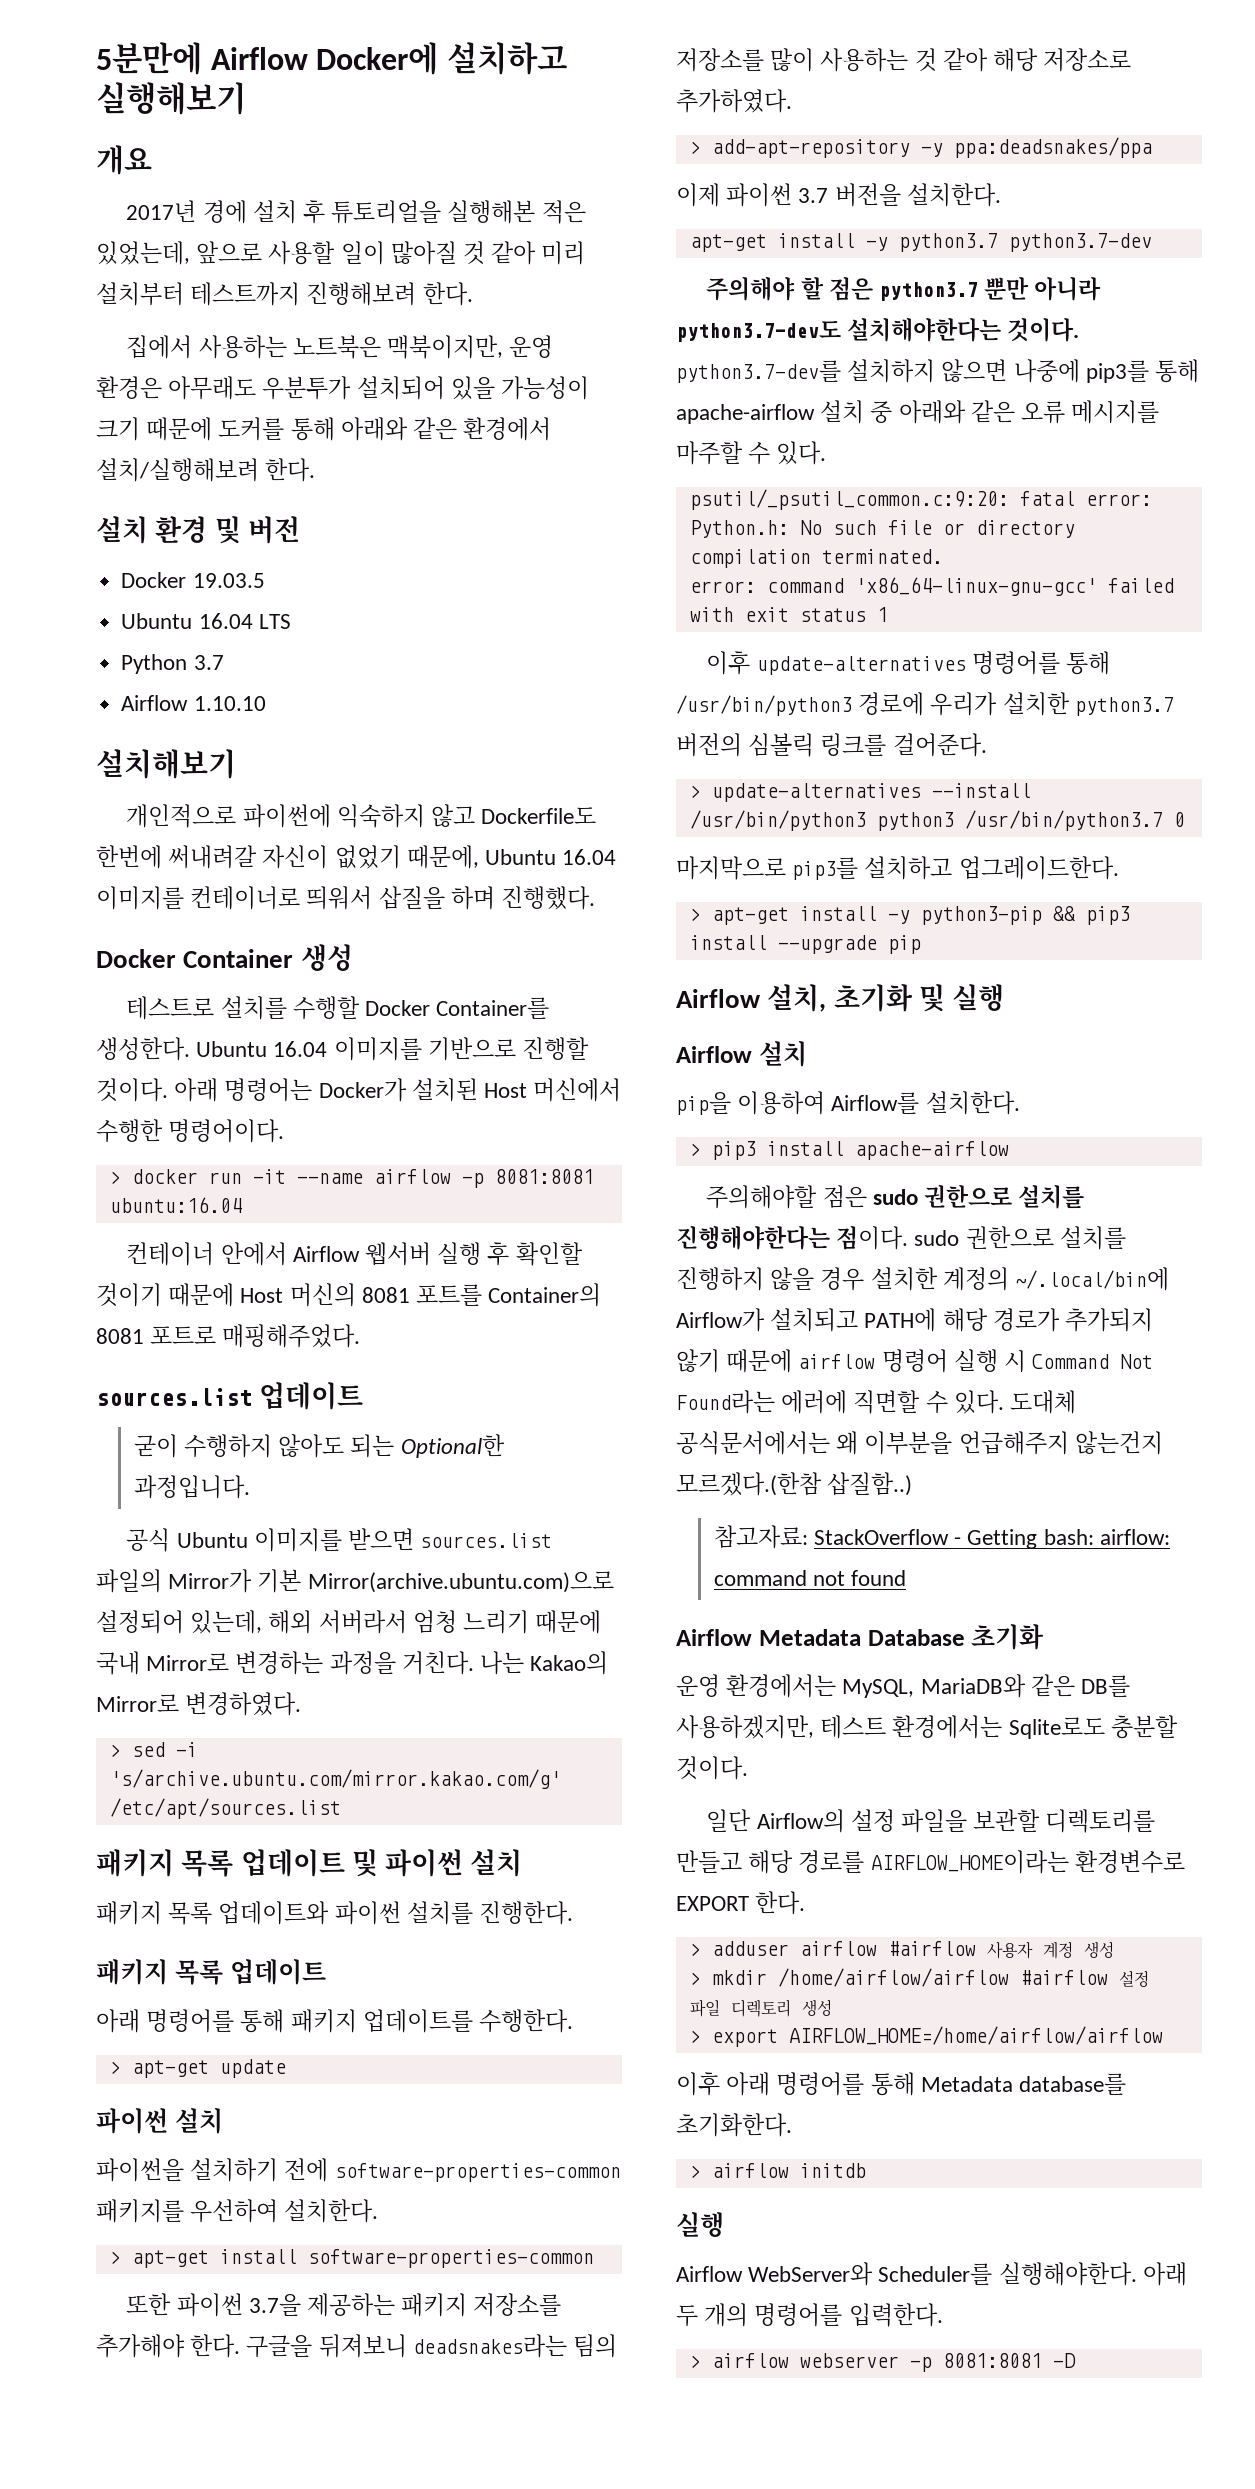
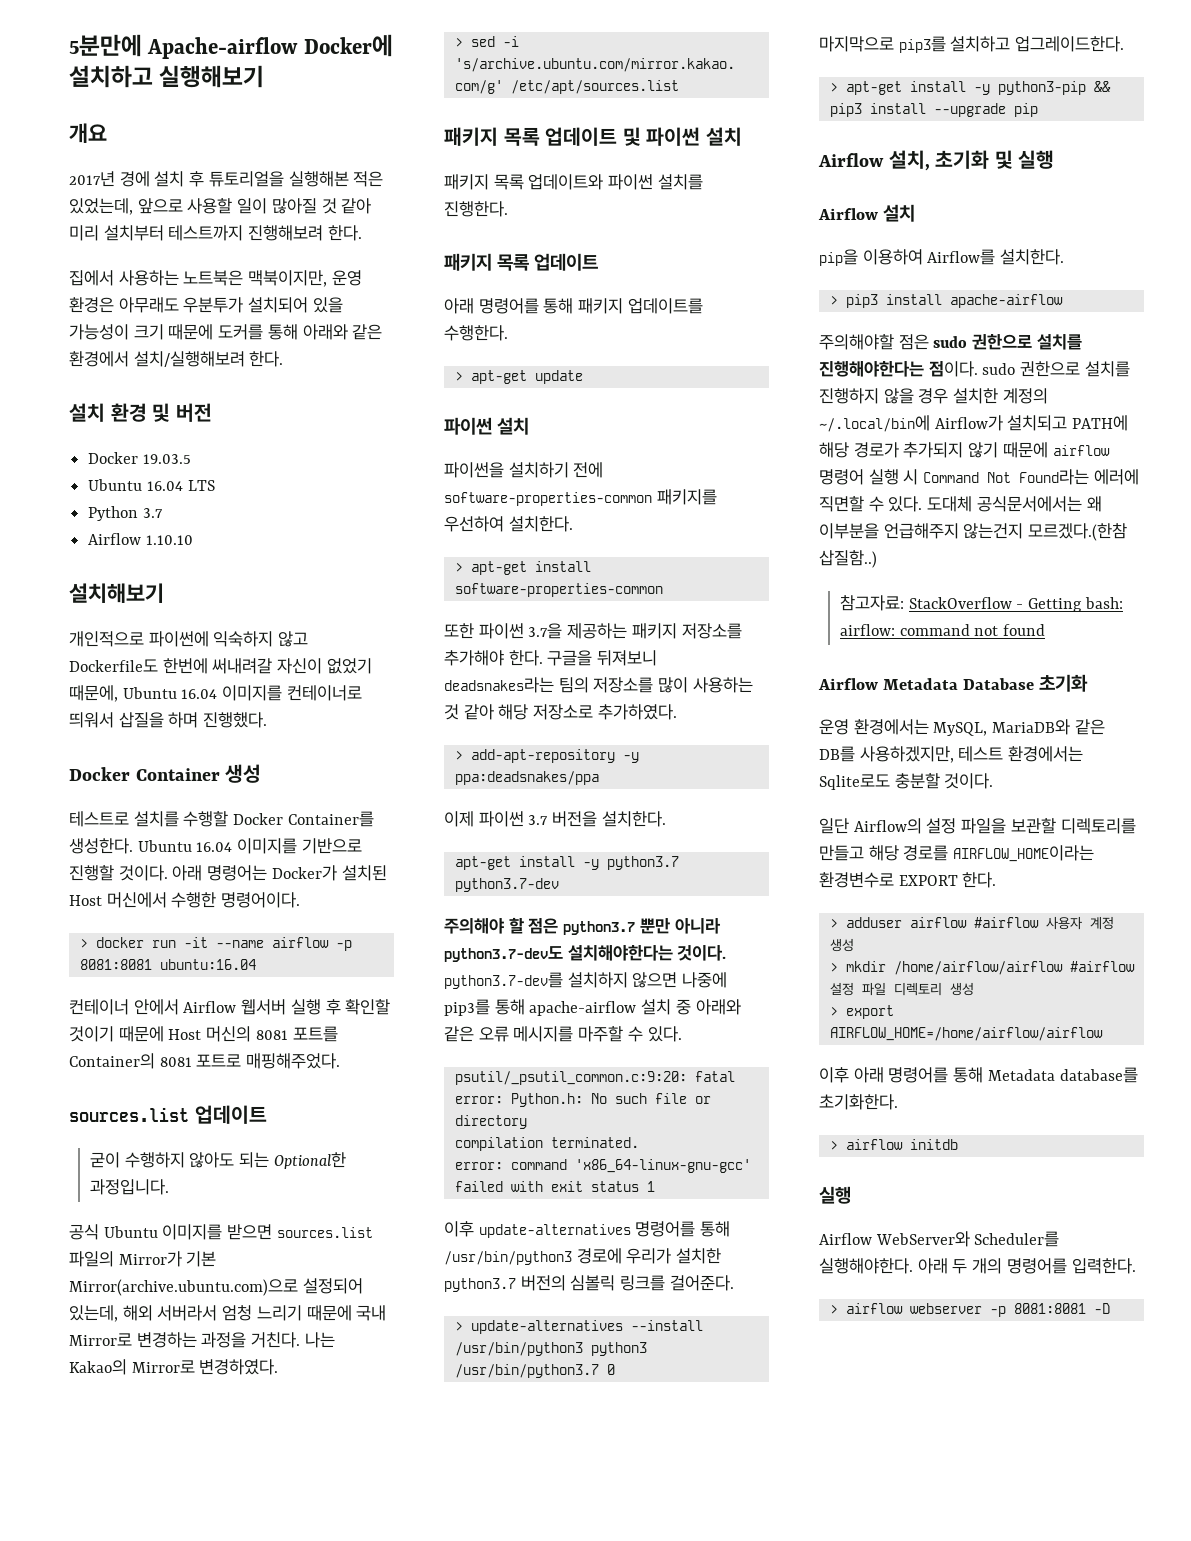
- 5분만에 Airflow Docker에 설치하고 실행해보기
+ 5분만에 Apache-airflow Docker에 설치하고 실행해보기

